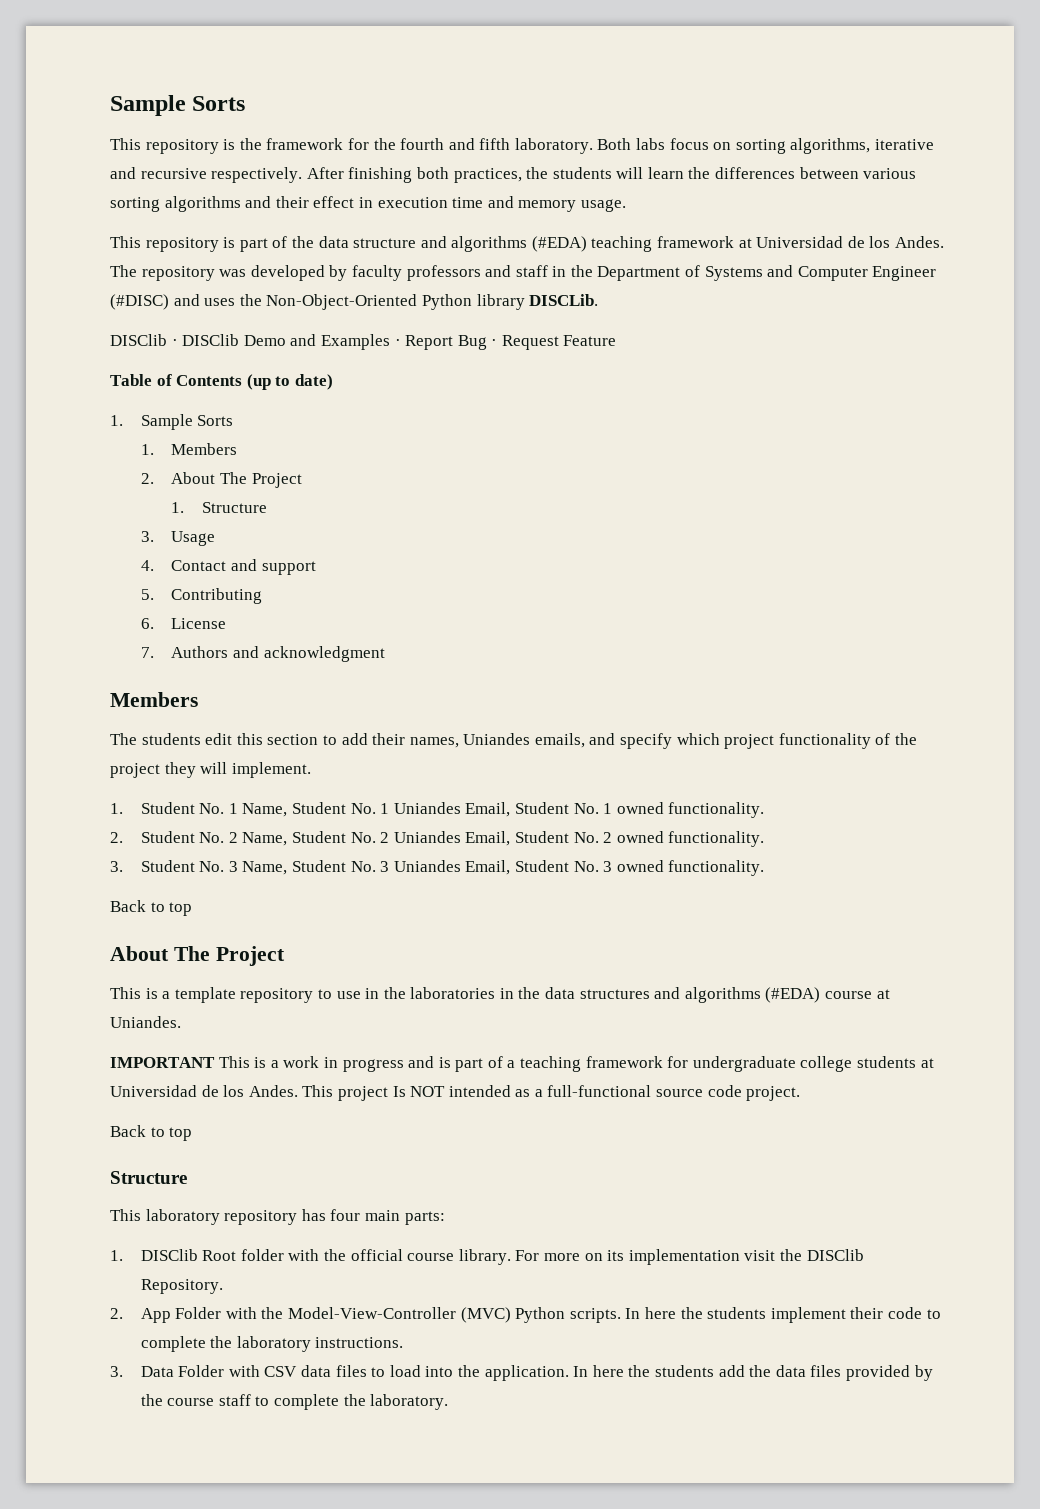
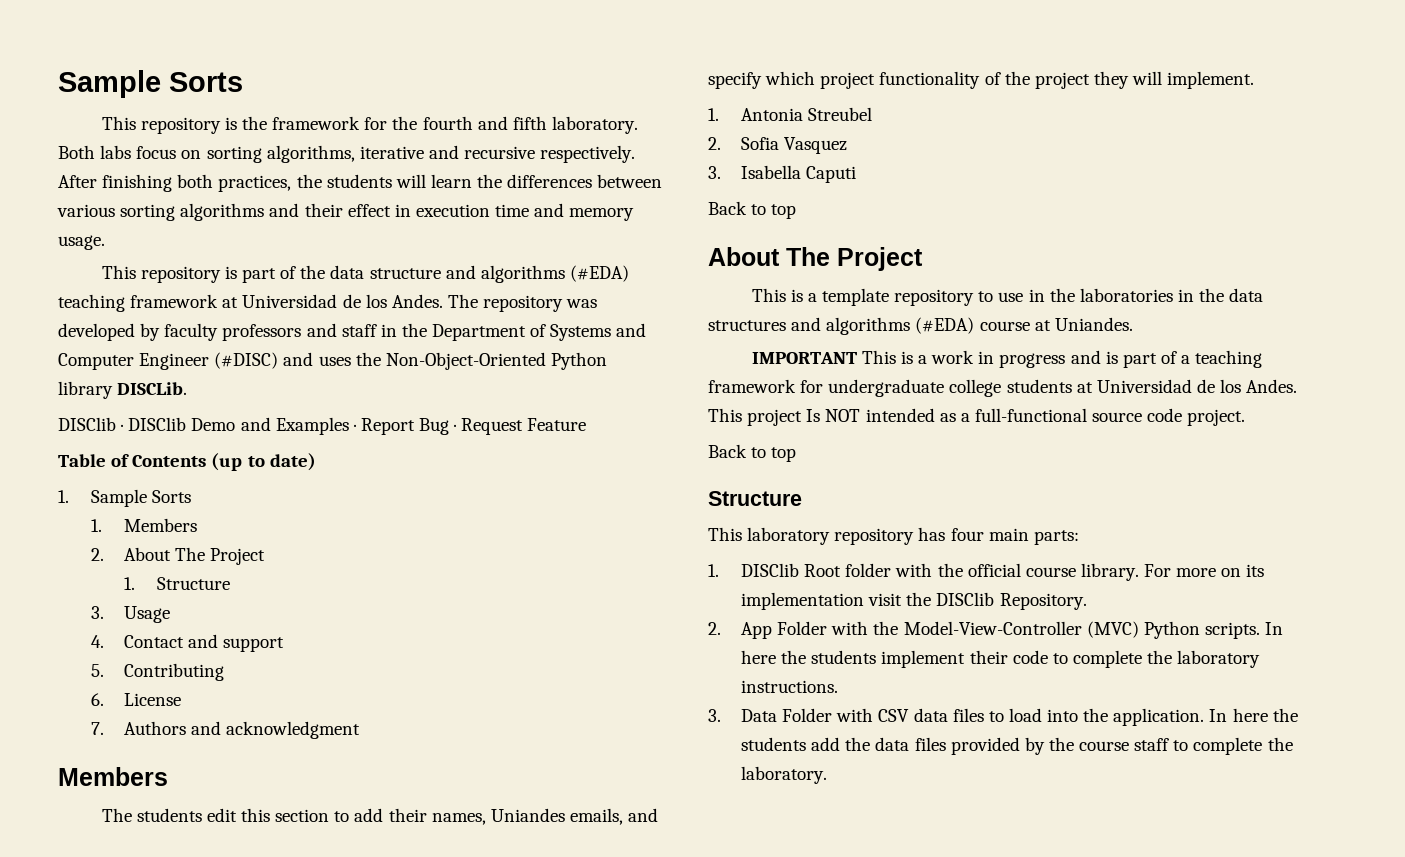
- 1. Student No. 1 Name, Student No. 1 Uniandes Email, Student No. 1 owned functionality.
- 2. Student No. 2 Name, Student No. 2 Uniandes Email, Student No. 2 owned functionality.
- 3. Student No. 3 Name, Student No. 3 Uniandes Email, Student No. 3 owned functionality.
+ 1. Antonia Streubel
+ 2. Sofia Vasquez
+ 3. Isabella Caputi

